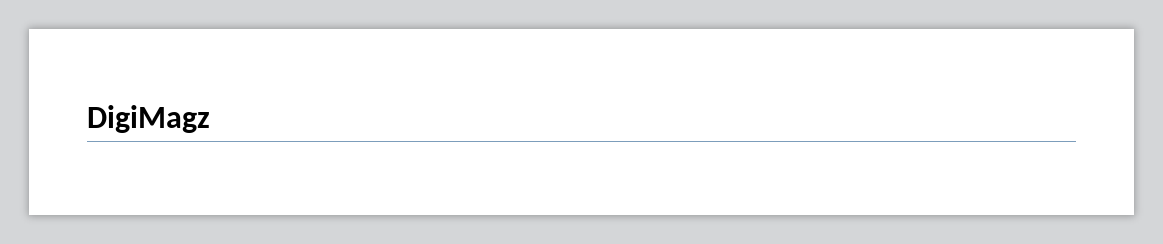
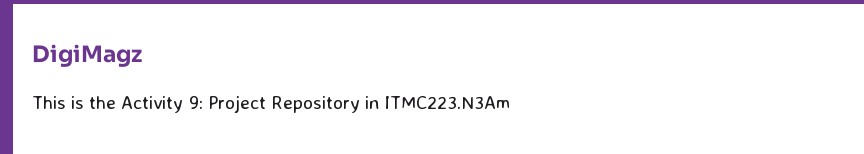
+ This is the Activity 9: Project Repository in ITMC223.N3Am

